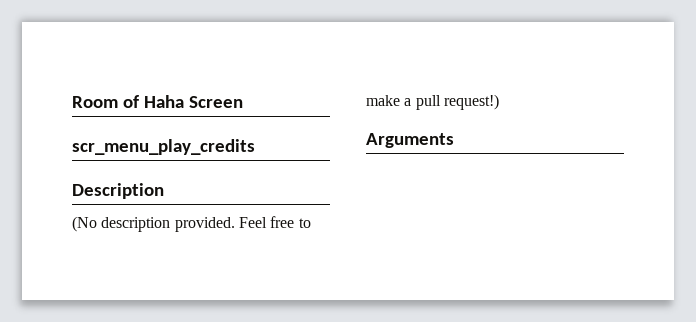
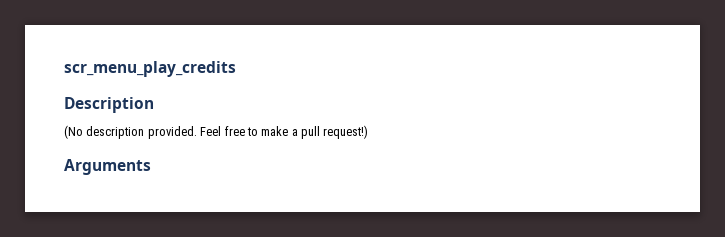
- Room of Haha Screen

